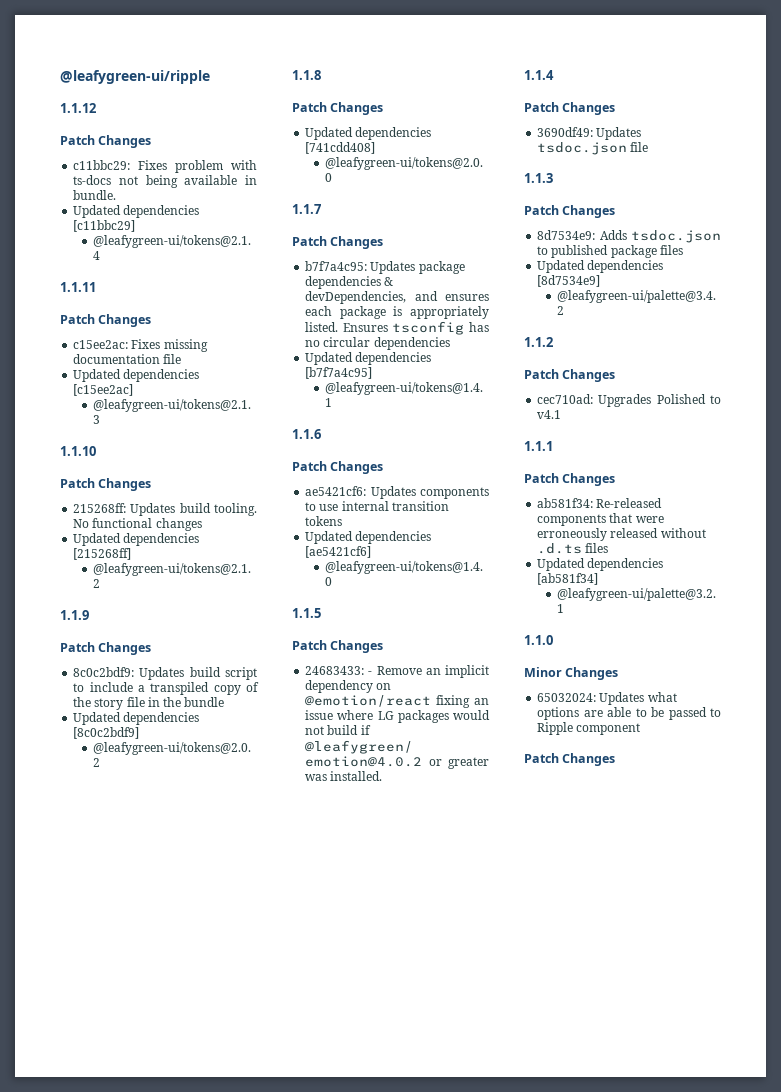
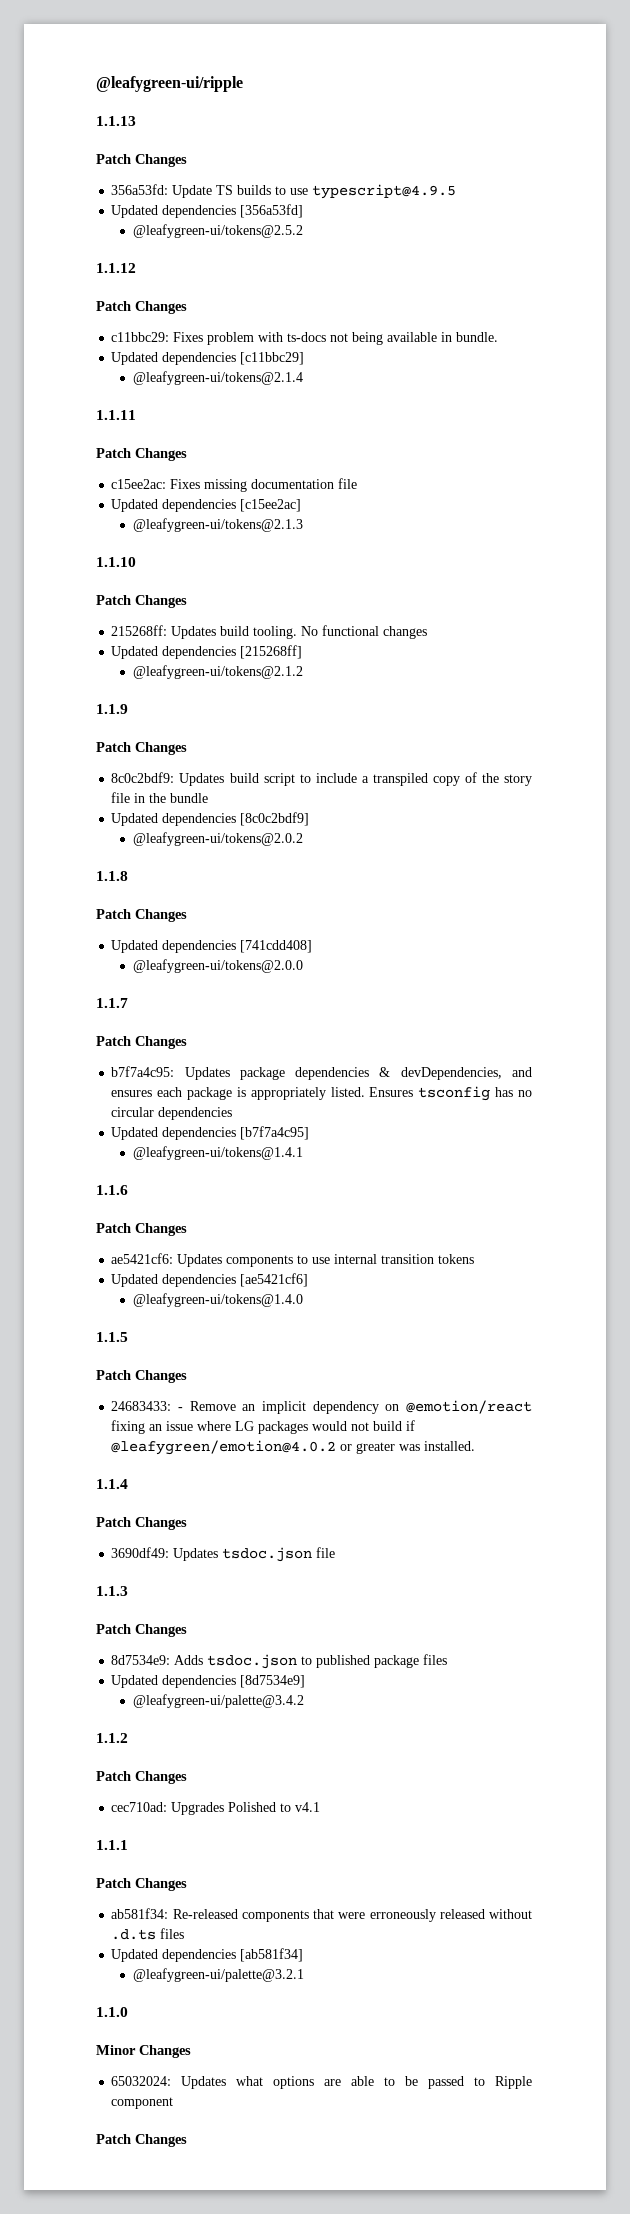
+ 1.1.13
+ Patch Changes
+ 356a53fd: Update TS builds to use typescript@4.9.5
+ Updated dependencies [356a53fd]
+ @leafygreen-ui/tokens@2.5.2

